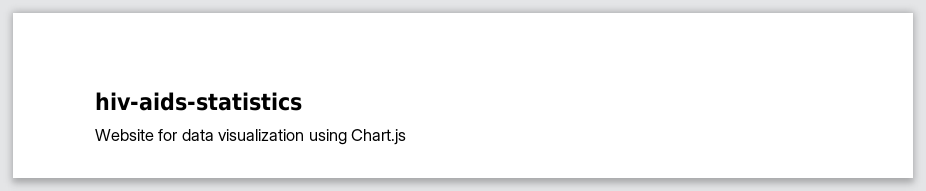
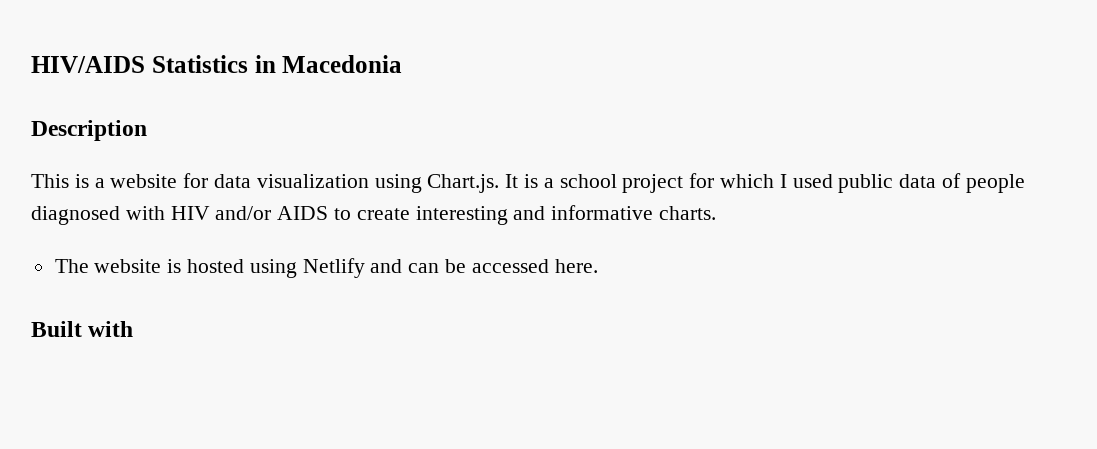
- hiv-aids-statistics
- Website for data visualization using Chart.js
+ HIV/AIDS Statistics in Macedonia
+ Description
+ This is a website for data visualization using Chart.js. It is a school project for which I used public data of people diagnosed with HIV and/or AIDS to create interesting and informative charts.
+ The website is hosted using Netlify and can be accessed here.
+ Built with

